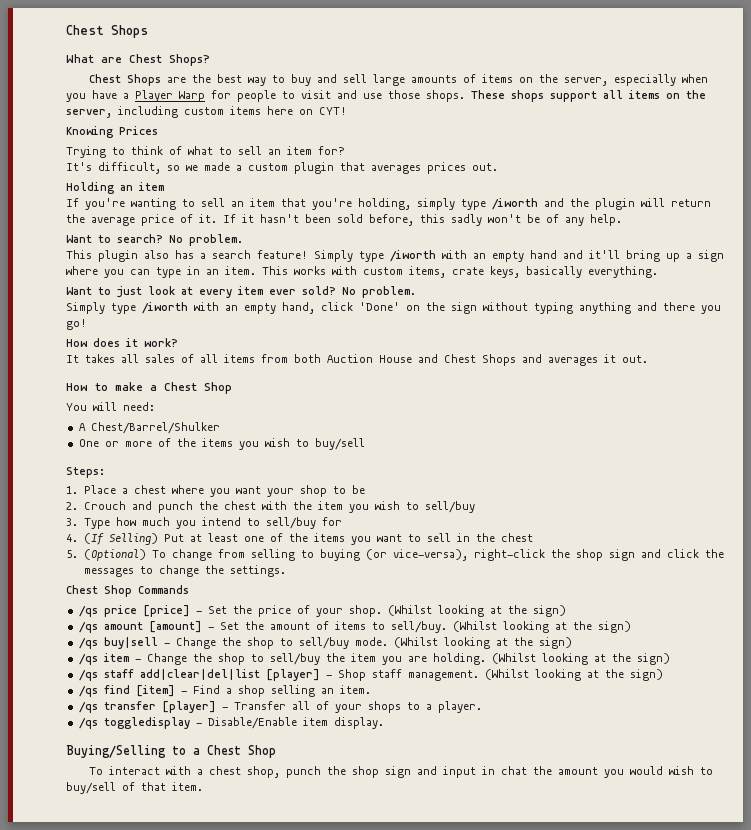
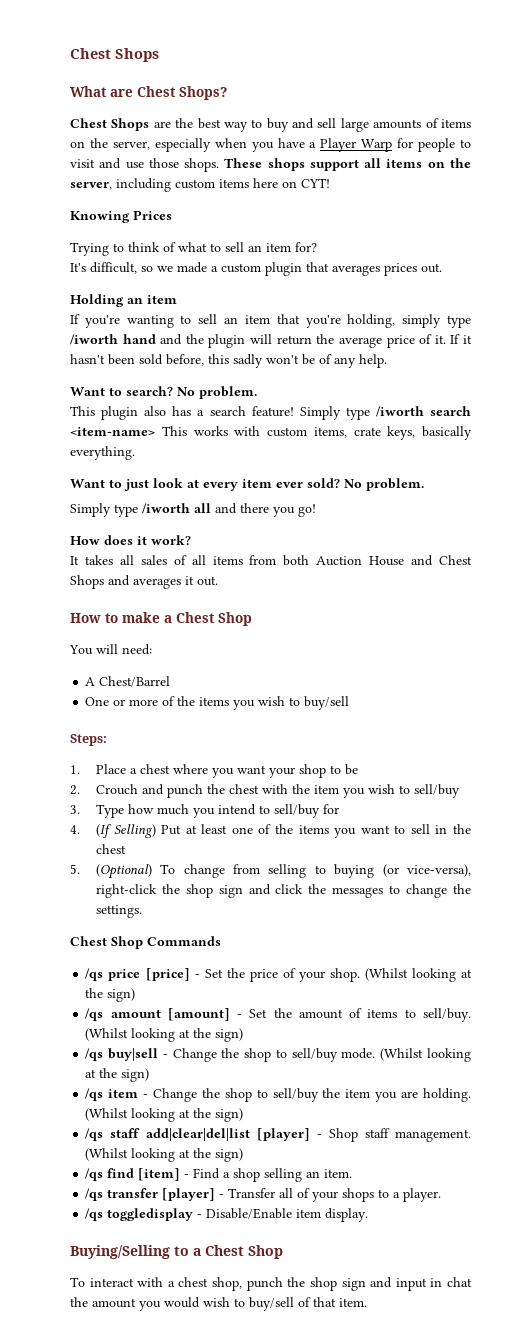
- If you're wanting to sell an item that you're holding, simply type /iworth and the plugin will return the average price of it.
+ If you're wanting to sell an item that you're holding, simply type /iworth hand and the plugin will return the average price of it.
- Simply type /iworth with an empty hand and it'll bring up a sign where you can type in an item. This works with custom items, crate keys, basically everything.
+ Simply type /iworth search <item-name> This works with custom items, crate keys, basically everything.
- Simply type /iworth with an empty hand, click 'Done' on the sign without typing anything and there you go!
+ Simply type /iworth all and there you go!
- A Chest/Barrel/Shulker
+ A Chest/Barrel

